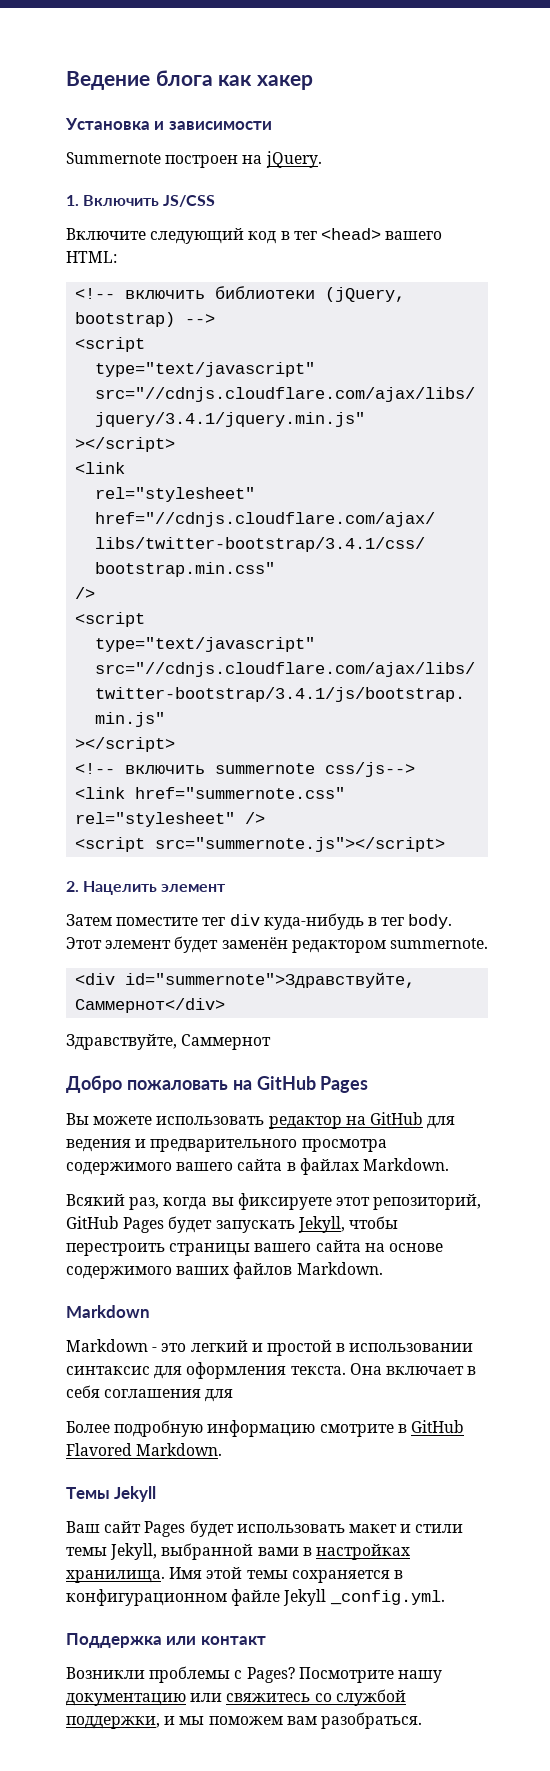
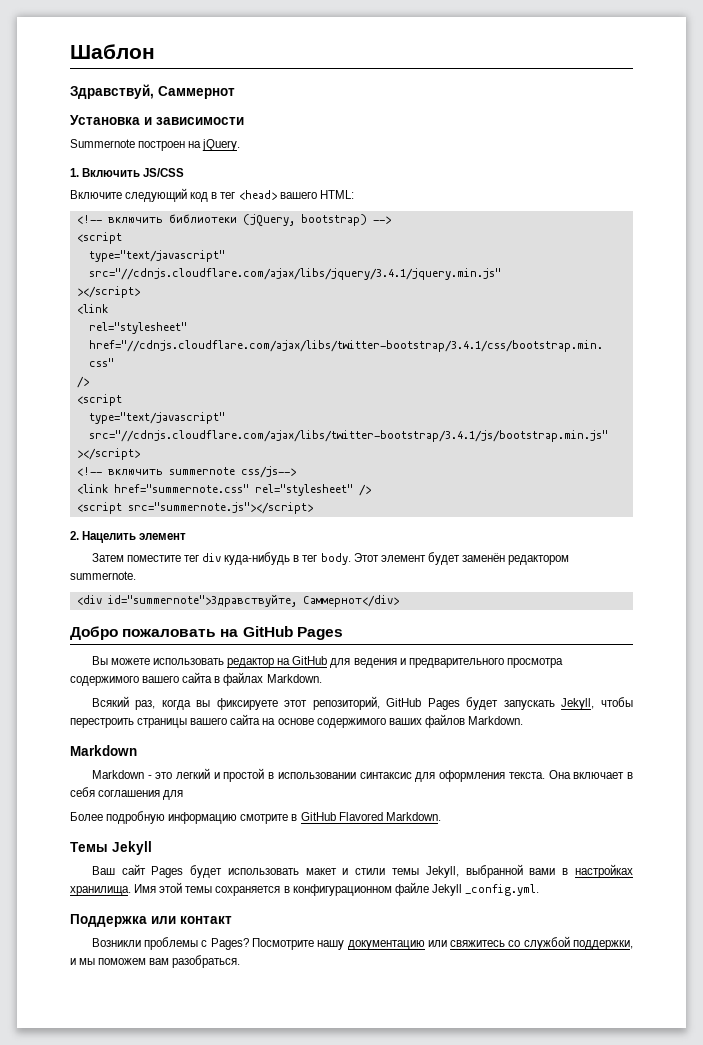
- Ведение блога как хакер
+ Шаблон
+ Здравствуй, Саммернот
- Здравствуйте, Саммернот

